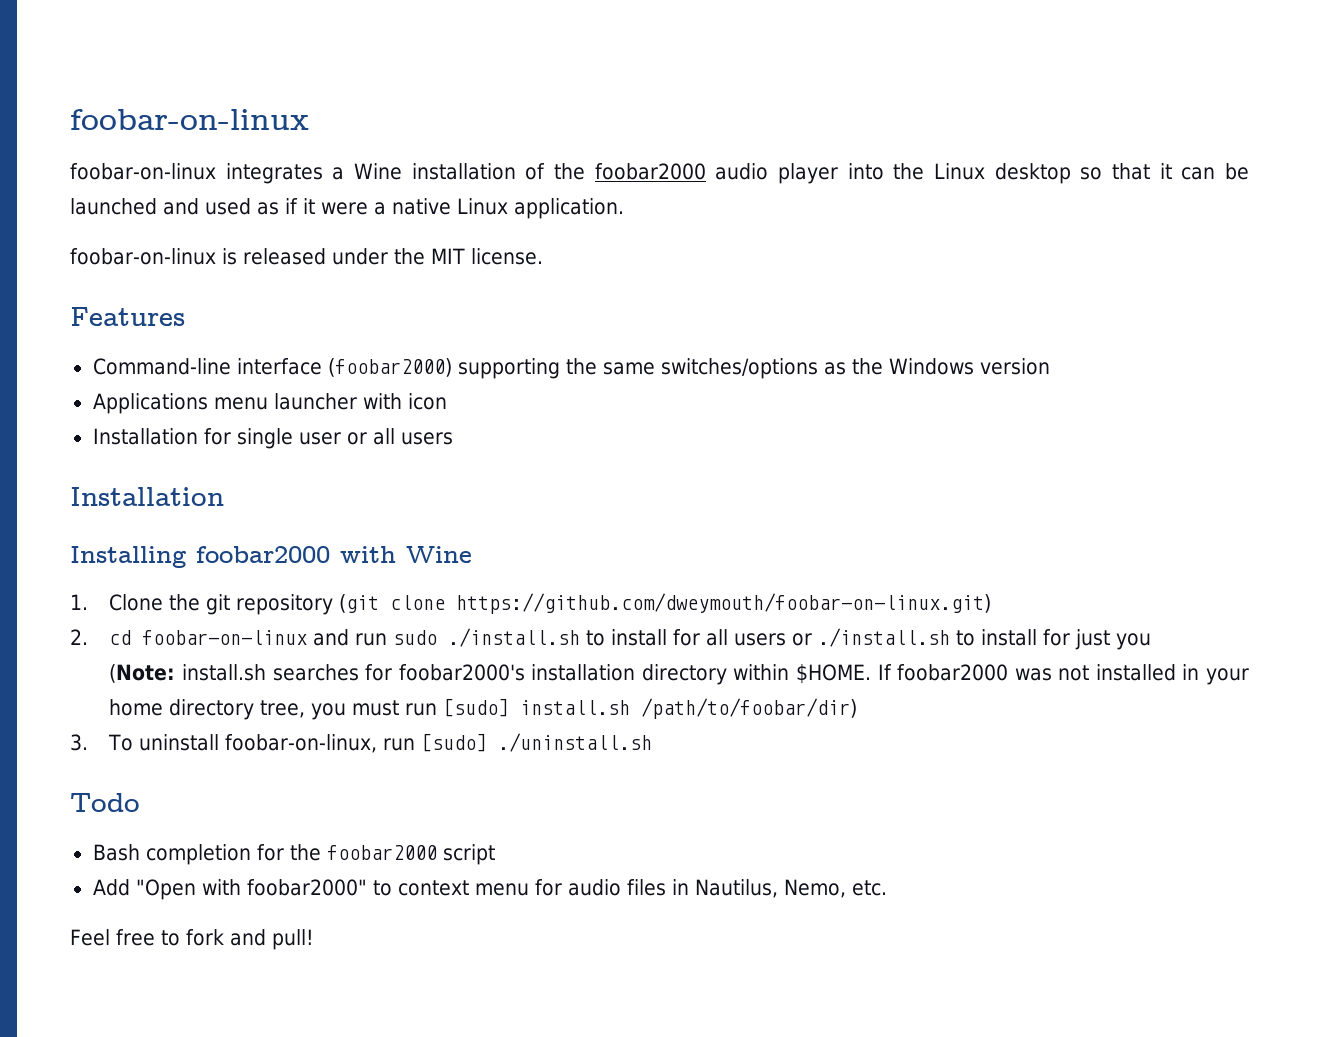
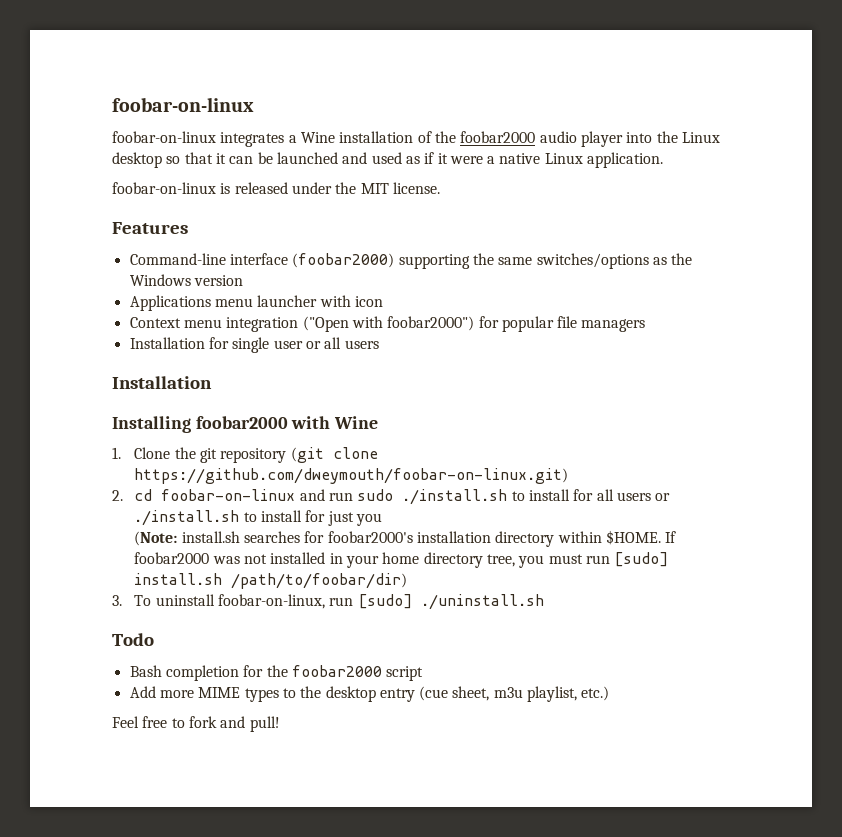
+ Context menu integration ("Open with foobar2000") for popular file managers
- Add "Open with foobar2000" to context menu for audio files in Nautilus, Nemo, etc.
+ Add more MIME types to the desktop entry (cue sheet, m3u playlist, etc.)

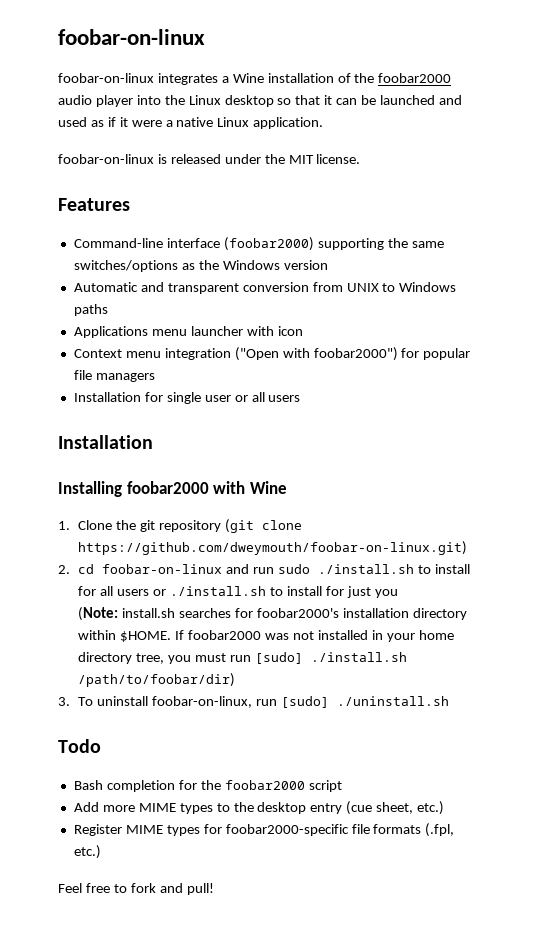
+ Automatic and transparent conversion from UNIX to Windows paths
- If foobar2000 was not installed in your home directory tree, you must run [sudo] install.sh /path/to/foobar/dir)
+ If foobar2000 was not installed in your home directory tree, you must run [sudo] ./install.sh /path/to/foobar/dir)
- Add more MIME types to the desktop entry (cue sheet, m3u playlist, etc.)
+ Add more MIME types to the desktop entry (cue sheet, etc.)
+ Register MIME types for foobar2000-specific file formats (.fpl, etc.)

